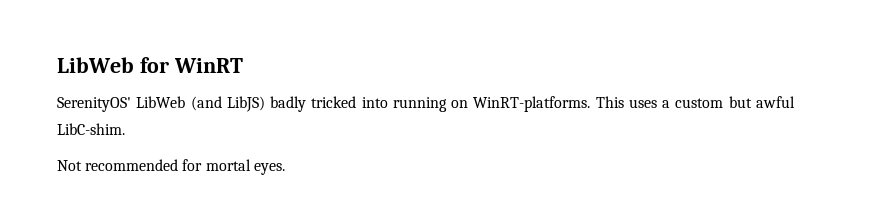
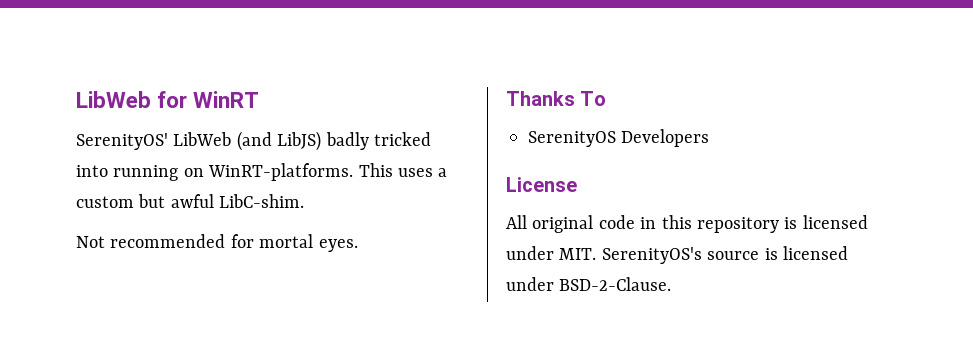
+ Thanks To
+ SerenityOS Developers
+ License
+ All original code in this repository is licensed under MIT. SerenityOS's source is licensed under BSD-2-Clause.

